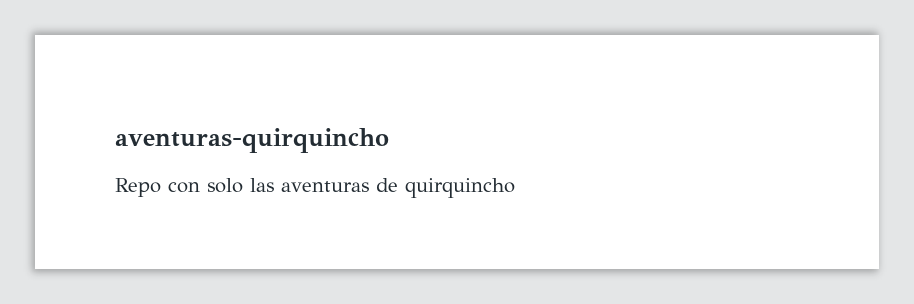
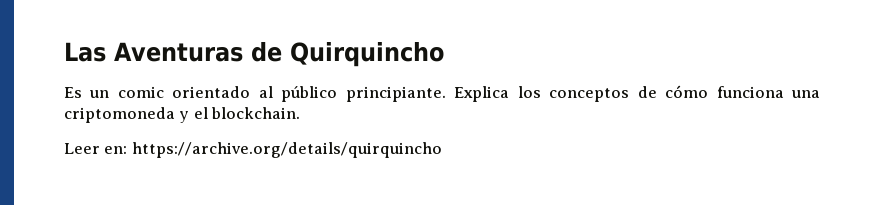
- aventuras-quirquincho
- Repo con solo las aventuras de quirquincho
+ Las Aventuras de Quirquincho
+ Es un comic orientado al público principiante. Explica los conceptos de cómo funciona una criptomoneda y el blockchain.
+ Leer en: https://archive.org/details/quirquincho

